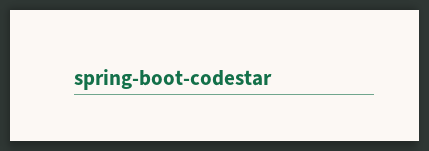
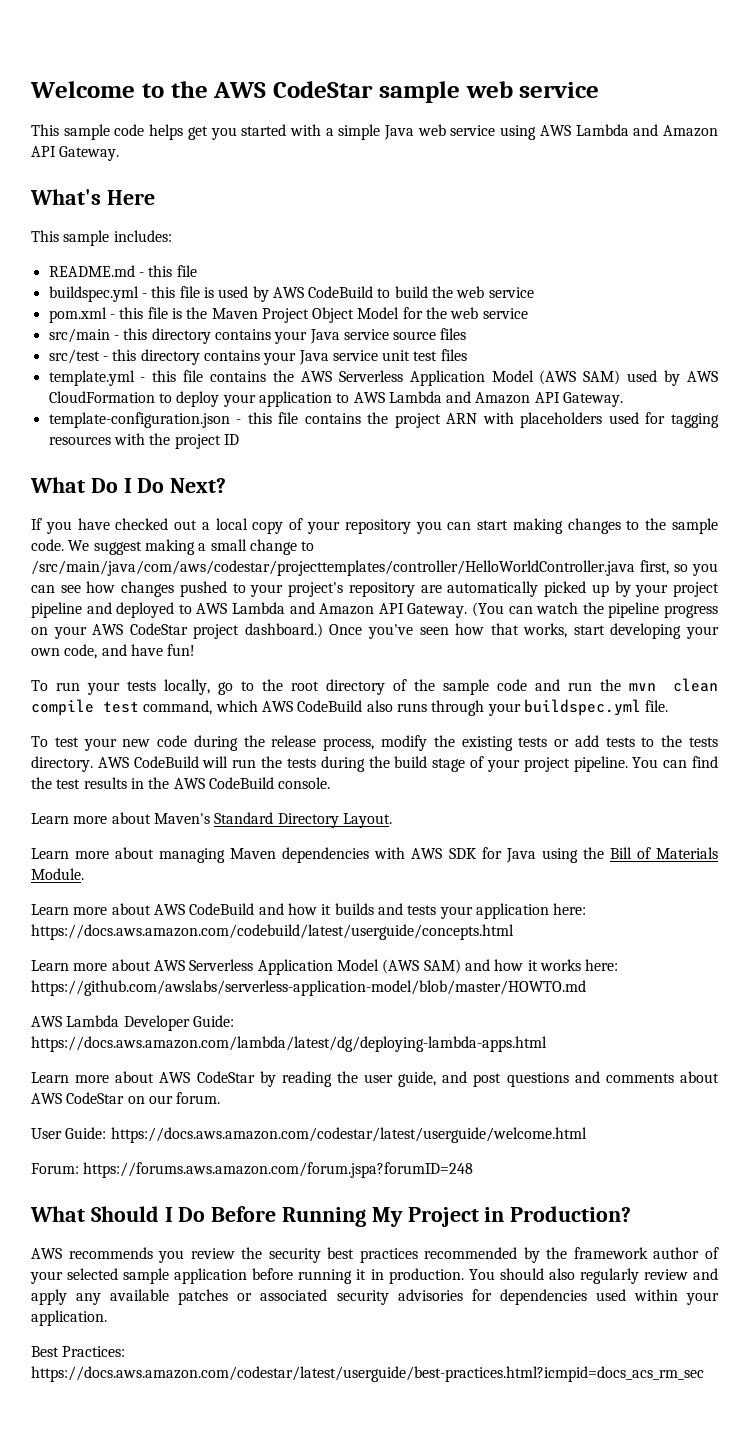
- spring-boot-codestar
+ Welcome to the AWS CodeStar sample web service
+ This sample code helps get you started with a simple Java web service using AWS Lambda and Amazon API Gateway.
+ What's Here
+ This sample includes:
+ README.md - this file
+ buildspec.yml - this file is used by AWS CodeBuild to build the web service
+ pom.xml - this file is the Maven Project Object Model for the web service
+ src/main - this directory contains your Java service source files
+ src/test - this directory contains your Java service unit test files
+ template.yml - this file contains the AWS Serverless Application Model (AWS SAM) used by AWS CloudFormation to deploy your application to AWS Lambda and Amazon API Gateway.
+ template-configuration.json - this file contains the project ARN with placeholders used for tagging resources with the project ID
+ What Do I Do Next?
+ If you have checked out a local copy of your repository you can start making changes to the sample code. We suggest making a small change to /src/main/java/com/aws/codestar/projecttemplates/controller/HelloWorldController.java first, so you can see how changes pushed to your project's repository are automatically picked up by your project pipeline and deployed to AWS Lambda and Amazon API Gateway. (You can watch the pipeline progress on your AWS CodeStar project dashboard.) Once you've seen how that works, start developing your own code, and have fun!
+ To run your tests locally, go to the root directory of the sample code and run the mvn clean compile test command, which AWS CodeBuild also runs through your buildspec.yml file.
+ To test your new code during the release process, modify the existing tests or add tests to the tests directory. AWS CodeBuild will run the tests during the build stage of your project pipeline. You can find the test results in the AWS CodeBuild console.
+ Learn more about Maven's Standard Directory Layout.
+ Learn more about managing Maven dependencies with AWS SDK for Java using the Bill of Materials Module.
+ Learn more about AWS CodeBuild and how it builds and tests your application here: https://docs.aws.amazon.com/codebuild/latest/userguide/concepts.html
+ Learn more about AWS Serverless Application Model (AWS SAM) and how it works here: https://github.com/awslabs/serverless-application-model/blob/master/HOWTO.md
+ AWS Lambda Developer Guide: https://docs.aws.amazon.com/lambda/latest/dg/deploying-lambda-apps.html
+ Learn more about AWS CodeStar by reading the user guide, and post questions and comments about AWS CodeStar on our forum.
+ User Guide: https://docs.aws.amazon.com/codestar/latest/userguide/welcome.html
+ Forum: https://forums.aws.amazon.com/forum.jspa?forumID=248
+ What Should I Do Before Running My Project in Production?
+ AWS recommends you review the security best practices recommended by the framework author of your selected sample application before running it in production. You should also regularly review and apply any available patches or associated security advisories for dependencies used within your application.
+ Best Practices: https://docs.aws.amazon.com/codestar/latest/userguide/best-practices.html?icmpid=docs_acs_rm_sec

